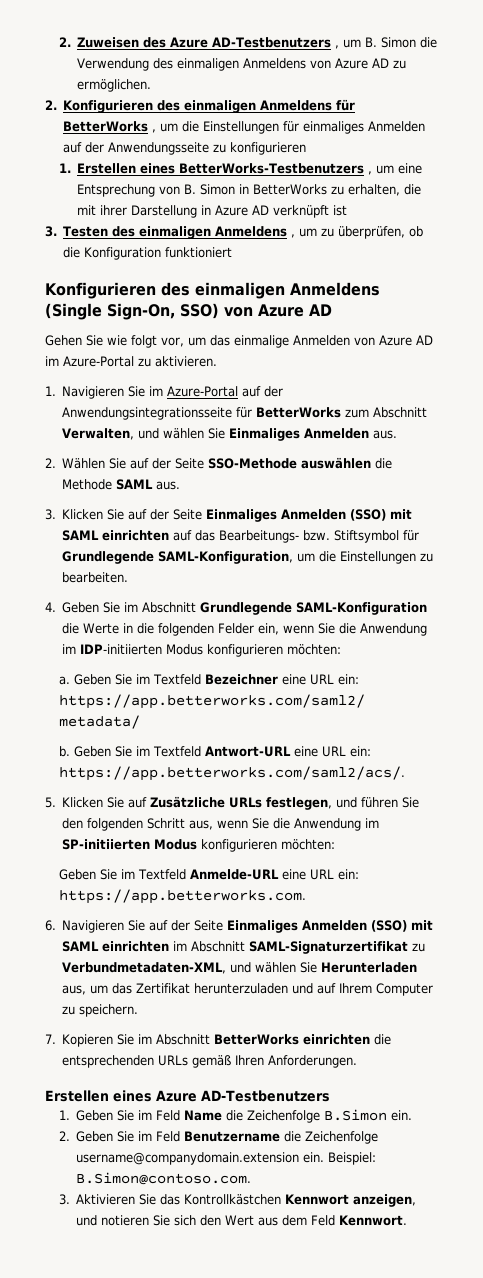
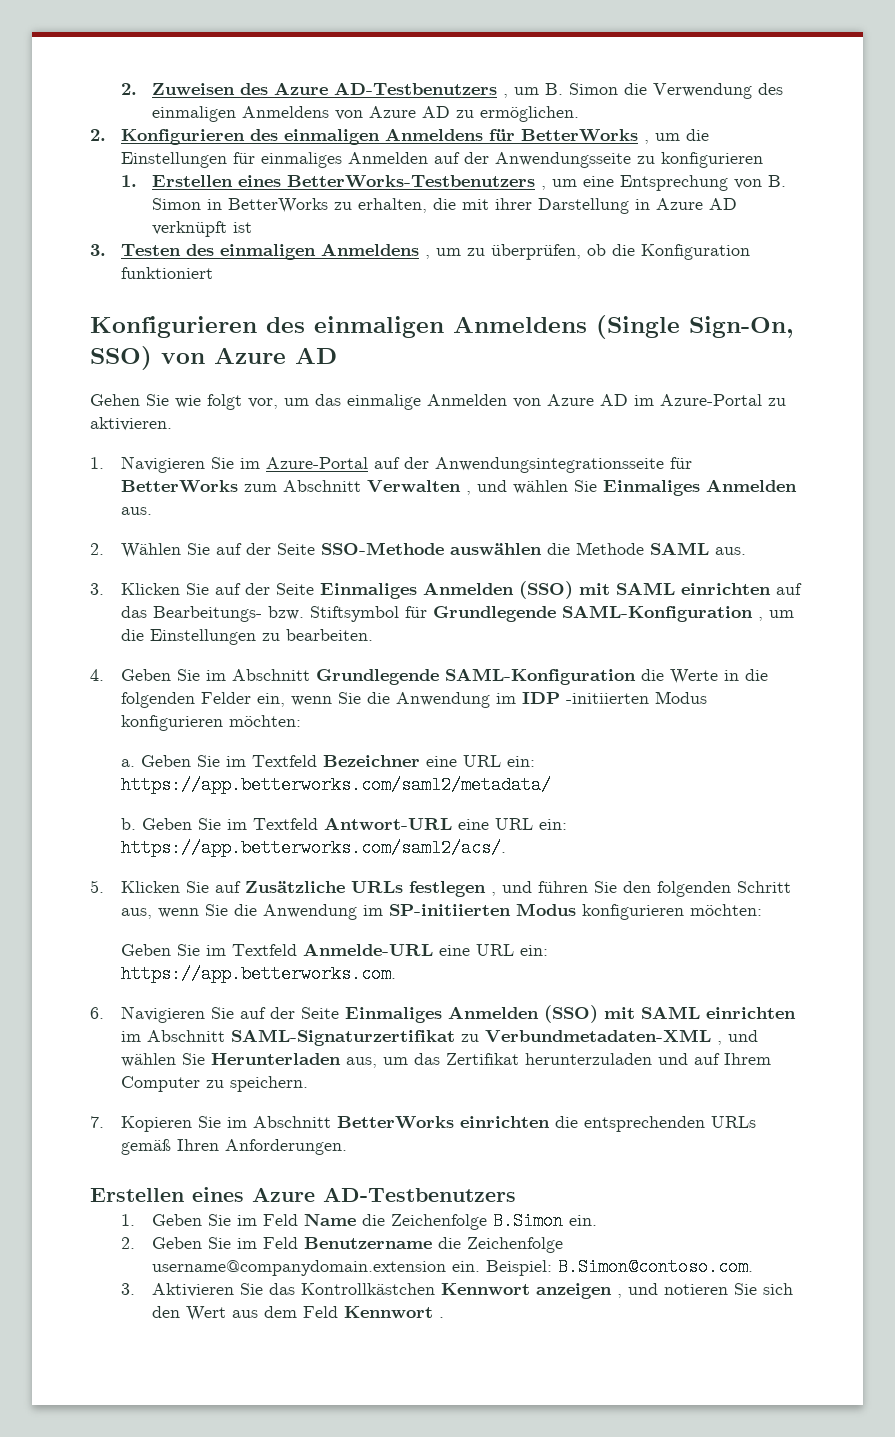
- 1. Navigieren Sie im Azure-Portal auf der Anwendungsintegrationsseite für BetterWorks zum Abschnitt Verwalten, und wählen Sie Einmaliges Anmelden aus.
+ 1. Navigieren Sie im Azure-Portal auf der Anwendungsintegrationsseite für BetterWorks zum Abschnitt Verwalten , und wählen Sie Einmaliges Anmelden aus.
- 3. Klicken Sie auf der Seite Einmaliges Anmelden (SSO) mit SAML einrichten auf das Bearbeitungs- bzw. Stiftsymbol für Grundlegende SAML-Konfiguration, um die Einstellungen zu bearbeiten.
+ 3. Klicken Sie auf der Seite Einmaliges Anmelden (SSO) mit SAML einrichten auf das Bearbeitungs- bzw. Stiftsymbol für Grundlegende SAML-Konfiguration , um die Einstellungen zu bearbeiten.
- 4. Geben Sie im Abschnitt Grundlegende SAML-Konfiguration die Werte in die folgenden Felder ein, wenn Sie die Anwendung im IDP-initiierten Modus konfigurieren möchten:
+ 4. Geben Sie im Abschnitt Grundlegende SAML-Konfiguration die Werte in die folgenden Felder ein, wenn Sie die Anwendung im IDP -initiierten Modus konfigurieren möchten:
- 5. Klicken Sie auf Zusätzliche URLs festlegen, und führen Sie den folgenden Schritt aus, wenn Sie die Anwendung im SP-initiierten Modus konfigurieren möchten:
+ 5. Klicken Sie auf Zusätzliche URLs festlegen , und führen Sie den folgenden Schritt aus, wenn Sie die Anwendung im SP-initiierten Modus konfigurieren möchten:
- 6. Navigieren Sie auf der Seite Einmaliges Anmelden (SSO) mit SAML einrichten im Abschnitt SAML-Signaturzertifikat zu Verbundmetadaten-XML, und wählen Sie Herunterladen aus, um das Zertifikat herunterzuladen und auf Ihrem Computer zu speichern.
+ 6. Navigieren Sie auf der Seite Einmaliges Anmelden (SSO) mit SAML einrichten im Abschnitt SAML-Signaturzertifikat zu Verbundmetadaten-XML , und wählen Sie Herunterladen aus, um das Zertifikat herunterzuladen und auf Ihrem Computer zu speichern.
- 3. Aktivieren Sie das Kontrollkästchen Kennwort anzeigen, und notieren Sie sich den Wert aus dem Feld Kennwort.
+ 3. Aktivieren Sie das Kontrollkästchen Kennwort anzeigen , und notieren Sie sich den Wert aus dem Feld Kennwort .

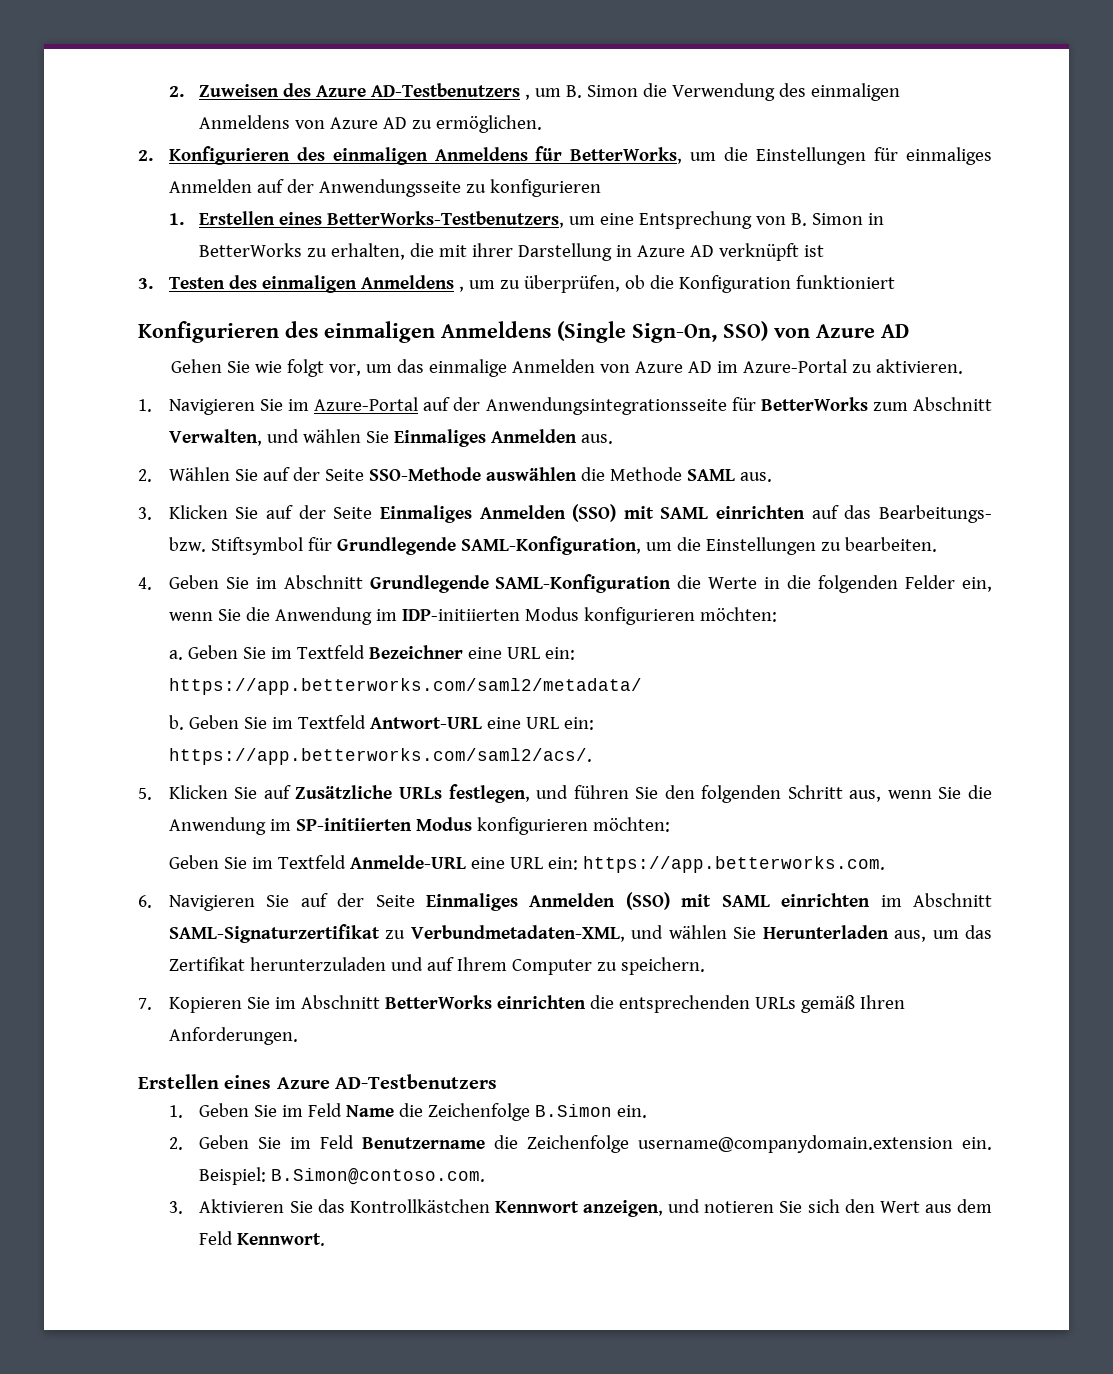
- 2. Konfigurieren des einmaligen Anmeldens für BetterWorks , um die Einstellungen für einmaliges Anmelden auf der Anwendungsseite zu konfigurieren
+ 2. Konfigurieren des einmaligen Anmeldens für BetterWorks, um die Einstellungen für einmaliges Anmelden auf der Anwendungsseite zu konfigurieren
- 1. Erstellen eines BetterWorks-Testbenutzers , um eine Entsprechung von B. Simon in BetterWorks zu erhalten, die mit ihrer Darstellung in Azure AD verknüpft ist
+ 1. Erstellen eines BetterWorks-Testbenutzers, um eine Entsprechung von B. Simon in BetterWorks zu erhalten, die mit ihrer Darstellung in Azure AD verknüpft ist
- 1. Navigieren Sie im Azure-Portal auf der Anwendungsintegrationsseite für BetterWorks zum Abschnitt Verwalten , und wählen Sie Einmaliges Anmelden aus.
+ 1. Navigieren Sie im Azure-Portal auf der Anwendungsintegrationsseite für BetterWorks zum Abschnitt Verwalten, und wählen Sie Einmaliges Anmelden aus.
- 3. Klicken Sie auf der Seite Einmaliges Anmelden (SSO) mit SAML einrichten auf das Bearbeitungs- bzw. Stiftsymbol für Grundlegende SAML-Konfiguration , um die Einstellungen zu bearbeiten.
+ 3. Klicken Sie auf der Seite Einmaliges Anmelden (SSO) mit SAML einrichten auf das Bearbeitungs- bzw. Stiftsymbol für Grundlegende SAML-Konfiguration, um die Einstellungen zu bearbeiten.
- 4. Geben Sie im Abschnitt Grundlegende SAML-Konfiguration die Werte in die folgenden Felder ein, wenn Sie die Anwendung im IDP -initiierten Modus konfigurieren möchten:
+ 4. Geben Sie im Abschnitt Grundlegende SAML-Konfiguration die Werte in die folgenden Felder ein, wenn Sie die Anwendung im IDP-initiierten Modus konfigurieren möchten:
- 5. Klicken Sie auf Zusätzliche URLs festlegen , und führen Sie den folgenden Schritt aus, wenn Sie die Anwendung im SP-initiierten Modus konfigurieren möchten:
+ 5. Klicken Sie auf Zusätzliche URLs festlegen, und führen Sie den folgenden Schritt aus, wenn Sie die Anwendung im SP-initiierten Modus konfigurieren möchten:
- 6. Navigieren Sie auf der Seite Einmaliges Anmelden (SSO) mit SAML einrichten im Abschnitt SAML-Signaturzertifikat zu Verbundmetadaten-XML , und wählen Sie Herunterladen aus, um das Zertifikat herunterzuladen und auf Ihrem Computer zu speichern.
+ 6. Navigieren Sie auf der Seite Einmaliges Anmelden (SSO) mit SAML einrichten im Abschnitt SAML-Signaturzertifikat zu Verbundmetadaten-XML, und wählen Sie Herunterladen aus, um das Zertifikat herunterzuladen und auf Ihrem Computer zu speichern.
- 3. Aktivieren Sie das Kontrollkästchen Kennwort anzeigen , und notieren Sie sich den Wert aus dem Feld Kennwort .
+ 3. Aktivieren Sie das Kontrollkästchen Kennwort anzeigen, und notieren Sie sich den Wert aus dem Feld Kennwort.

